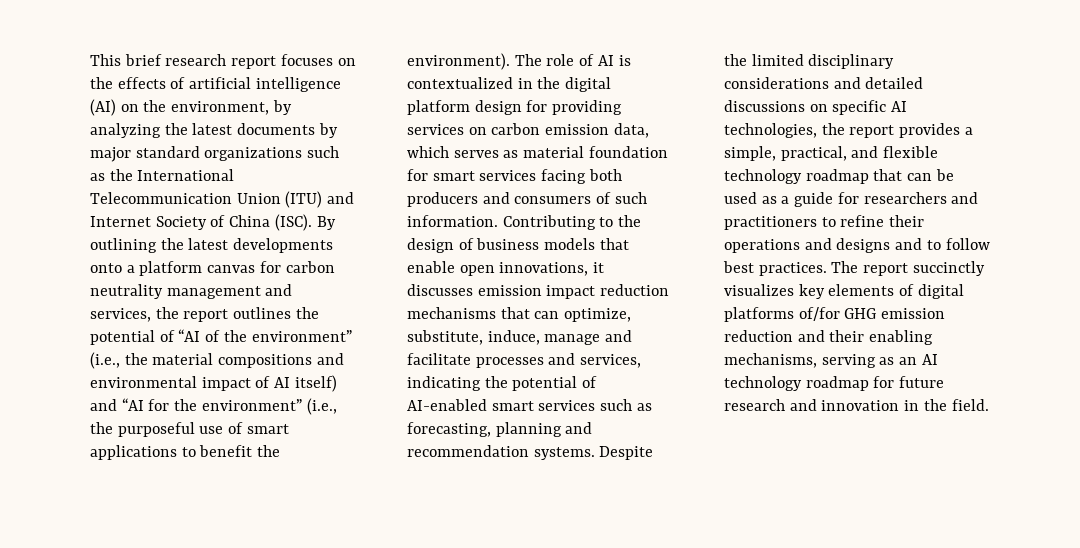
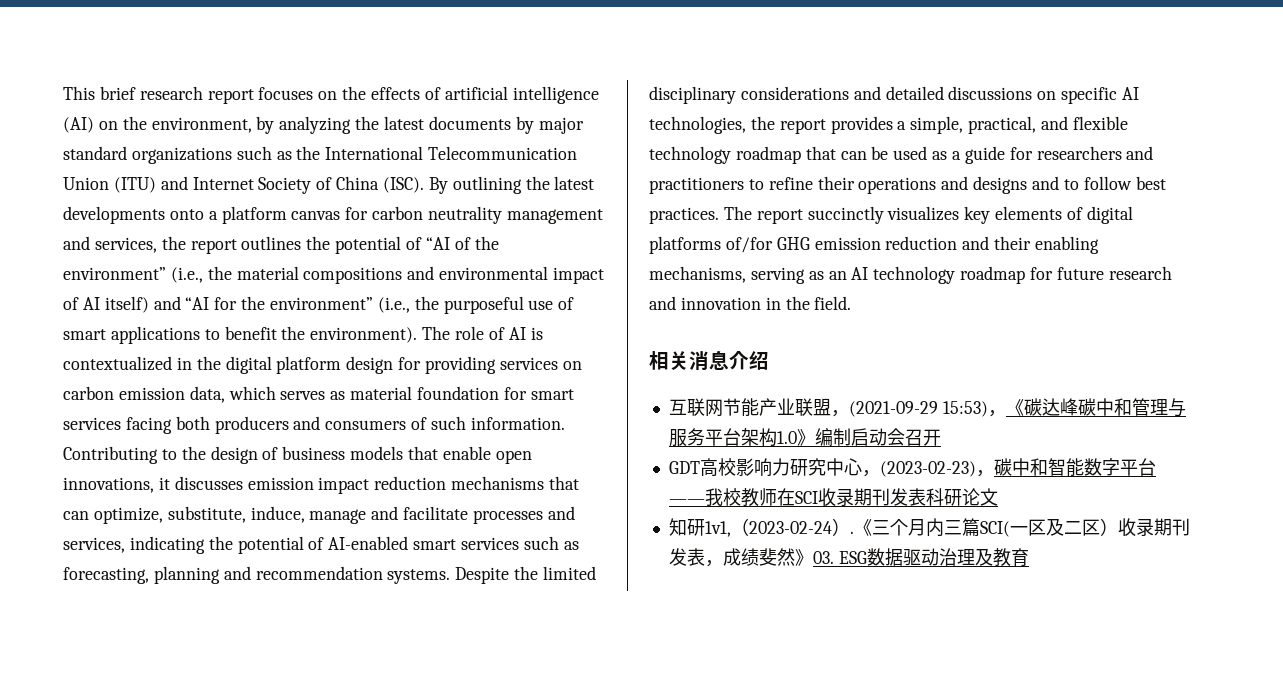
+ 相关消息介绍
+ 互联网节能产业联盟，(2021-09-29 15:53)，《碳达峰碳中和管理与服务平台架构1.0》编制启动会召开
+ GDT高校影响力研究中心，(2023-02-23)，碳中和智能数字平台——我校教师在SCI收录期刊发表科研论文
+ 知研1v1,（2023-02-24）.《三个月内三篇SCI(一区及二区）收录期刊发表，成绩斐然》03. ESG数据驱动治理及教育

